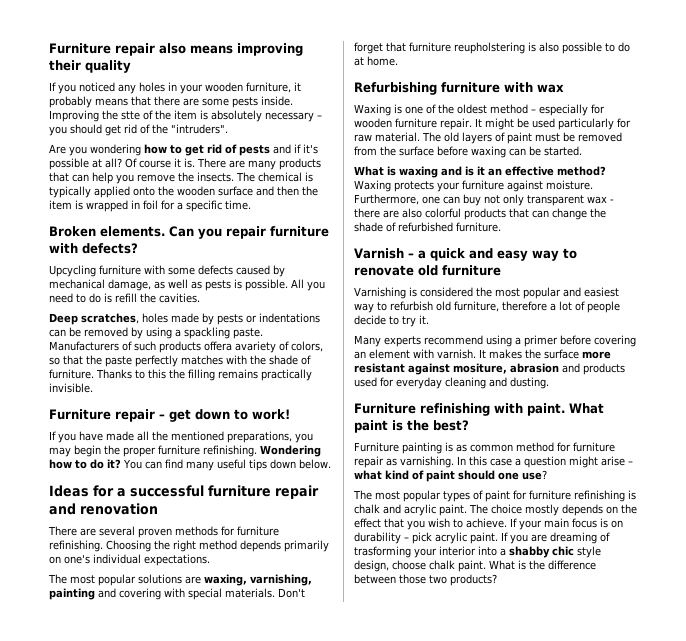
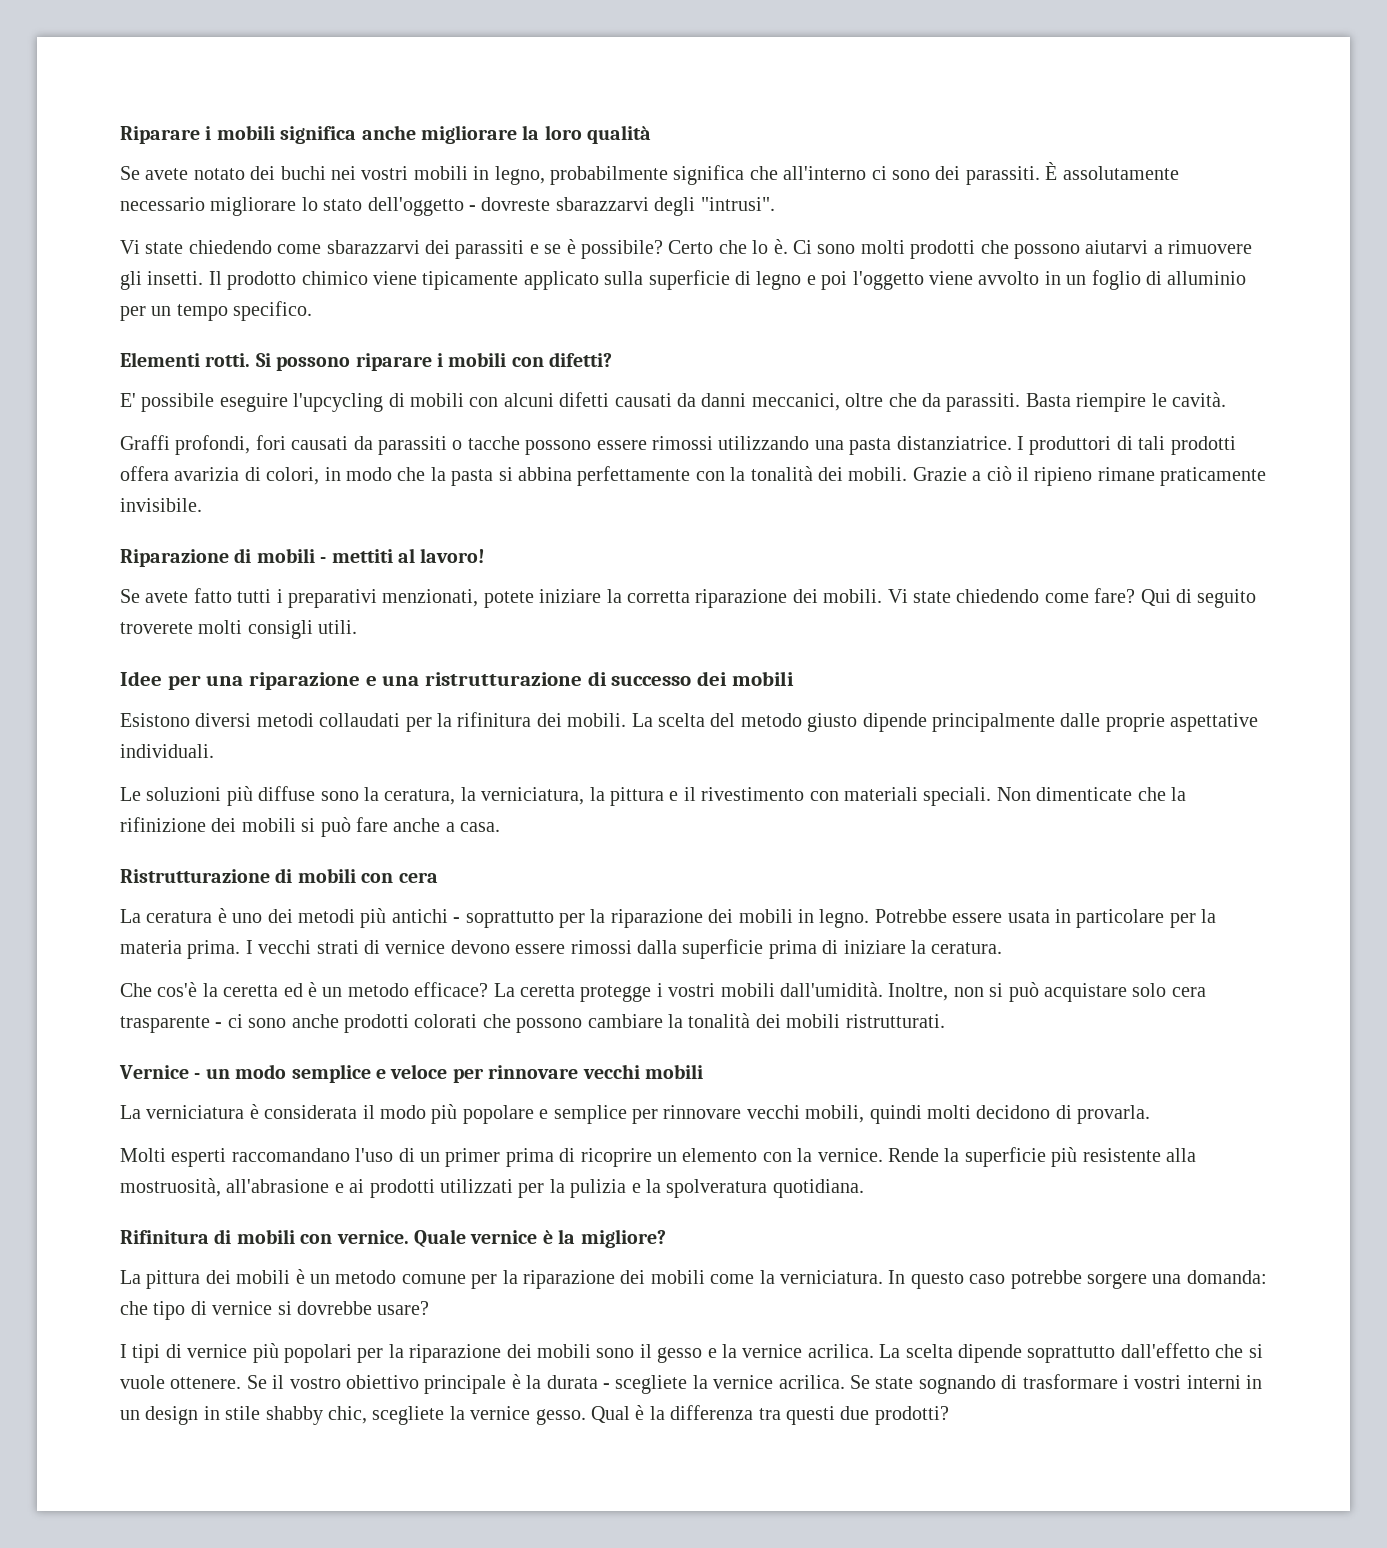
- Furniture repair also means improving their quality
- If you noticed any holes in your wooden furniture, it probably means that there are some pests inside. Improving the stte of the item is absolutely necessary – you should get rid of the "intruders".
- Are you wondering how to get rid of pests and if it's possible at all? Of course it is. There are many products that can help you remove the insects. The chemical is typically applied onto the wooden surface and then the item is wrapped in foil for a specific time.
- Broken elements. Can you repair furniture with defects?
- Upcycling furniture with some defects caused by mechanical damage, as well as pests is possible. All you need to do is refill the cavities.
- Deep scratches, holes made by pests or indentations can be removed by using a spackling paste. Manufacturers of such products offera avariety of colors, so that the paste perfectly matches with the shade of furniture. Thanks to this the filling remains practically invisible.
- Furniture repair – get down to work!
- If you have made all the mentioned preparations, you may begin the proper furniture refinishing. Wondering how to do it? You can find many useful tips down below.
- Ideas for a successful furniture repair and renovation
- There are several proven methods for furniture refinishing. Choosing the right method depends primarily on one's individual expectations.
- The most popular solutions are waxing, varnishing, painting and covering with special materials. Don't forget that furniture reupholstering is also possible to do at home.
- Refurbishing furniture with wax
- Waxing is one of the oldest method – especially for wooden furniture repair. It might be used particularly for raw material. The old layers of paint must be removed from the surface before waxing can be started.
- What is waxing and is it an effective method? Waxing protects your furniture against moisture. Furthermore, one can buy not only transparent wax - there are also colorful products that can change the shade of refurbished furniture.
- Varnish – a quick and easy way to renovate old furniture
- Varnishing is considered the most popular and easiest way to refurbish old furniture, therefore a lot of people decide to try it.
- Many experts recommend using a primer before covering an element with varnish. It makes the surface more resistant against mositure, abrasion and products used for everyday cleaning and dusting.
- Furniture refinishing with paint. What paint is the best?
- Furniture painting is as common method for furniture repair as varnishing. In this case a question might arise – what kind of paint should one use?
- The most popular types of paint for furniture refinishing is chalk and acrylic paint. The choice mostly depends on the effect that you wish to achieve. If your main focus is on durability – pick acrylic paint. If you are dreaming of trasforming your interior into a shabby chic style design, choose chalk paint. What is the difference between those two products?
+ Riparare i mobili significa anche migliorare la loro qualità
+ Se avete notato dei buchi nei vostri mobili in legno, probabilmente significa che all'interno ci sono dei parassiti. È assolutamente necessario migliorare lo stato dell'oggetto - dovreste sbarazzarvi degli "intrusi".
+ Vi state chiedendo come sbarazzarvi dei parassiti e se è possibile? Certo che lo è. Ci sono molti prodotti che possono aiutarvi a rimuovere gli insetti. Il prodotto chimico viene tipicamente applicato sulla superficie di legno e poi l'oggetto viene avvolto in un foglio di alluminio per un tempo specifico.
+ Elementi rotti. Si possono riparare i mobili con difetti?
+ E' possibile eseguire l'upcycling di mobili con alcuni difetti causati da danni meccanici, oltre che da parassiti. Basta riempire le cavità.
+ Graffi profondi, fori causati da parassiti o tacche possono essere rimossi utilizzando una pasta distanziatrice. I produttori di tali prodotti offera avarizia di colori, in modo che la pasta si abbina perfettamente con la tonalità dei mobili. Grazie a ciò il ripieno rimane praticamente invisibile.
+ Riparazione di mobili - mettiti al lavoro!
+ Se avete fatto tutti i preparativi menzionati, potete iniziare la corretta riparazione dei mobili. Vi state chiedendo come fare? Qui di seguito troverete molti consigli utili.
+ Idee per una riparazione e una ristrutturazione di successo dei mobili
+ Esistono diversi metodi collaudati per la rifinitura dei mobili. La scelta del metodo giusto dipende principalmente dalle proprie aspettative individuali.
+ Le soluzioni più diffuse sono la ceratura, la verniciatura, la pittura e il rivestimento con materiali speciali. Non dimenticate che la rifinizione dei mobili si può fare anche a casa.
+ Ristrutturazione di mobili con cera
+ La ceratura è uno dei metodi più antichi - soprattutto per la riparazione dei mobili in legno. Potrebbe essere usata in particolare per la materia prima. I vecchi strati di vernice devono essere rimossi dalla superficie prima di iniziare la ceratura.
+ Che cos'è la ceretta ed è un metodo efficace? La ceretta protegge i vostri mobili dall'umidità. Inoltre, non si può acquistare solo cera trasparente - ci sono anche prodotti colorati che possono cambiare la tonalità dei mobili ristrutturati.
+ Vernice - un modo semplice e veloce per rinnovare vecchi mobili
+ La verniciatura è considerata il modo più popolare e semplice per rinnovare vecchi mobili, quindi molti decidono di provarla.
+ Molti esperti raccomandano l'uso di un primer prima di ricoprire un elemento con la vernice. Rende la superficie più resistente alla mostruosità, all'abrasione e ai prodotti utilizzati per la pulizia e la spolveratura quotidiana.
+ Rifinitura di mobili con vernice. Quale vernice è la migliore?
+ La pittura dei mobili è un metodo comune per la riparazione dei mobili come la verniciatura. In questo caso potrebbe sorgere una domanda: che tipo di vernice si dovrebbe usare?
+ I tipi di vernice più popolari per la riparazione dei mobili sono il gesso e la vernice acrilica. La scelta dipende soprattutto dall'effetto che si vuole ottenere. Se il vostro obiettivo principale è la durata - scegliete la vernice acrilica. Se state sognando di trasformare i vostri interni in un design in stile shabby chic, scegliete la vernice gesso. Qual è la differenza tra questi due prodotti?

